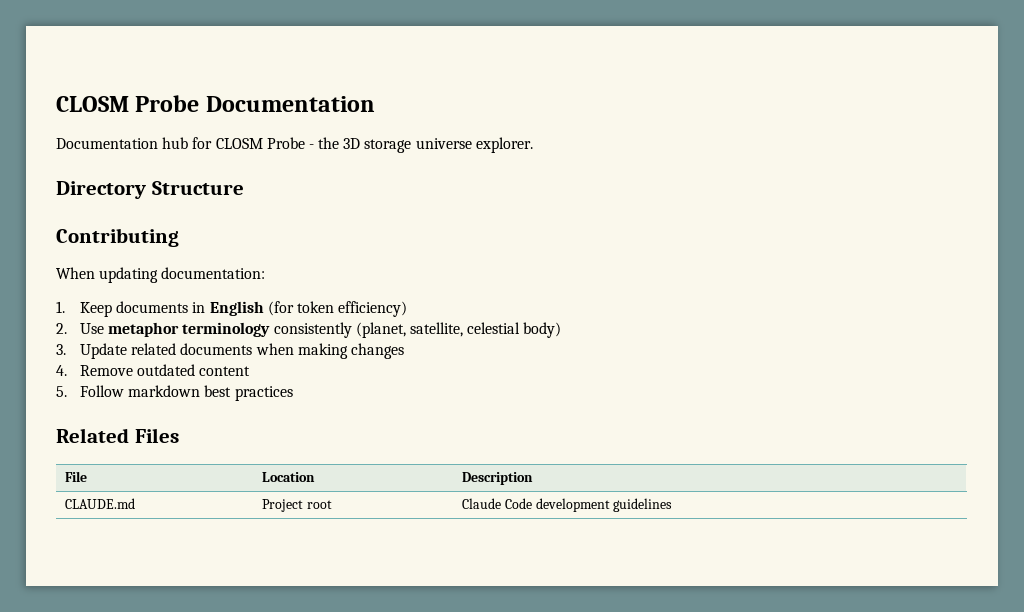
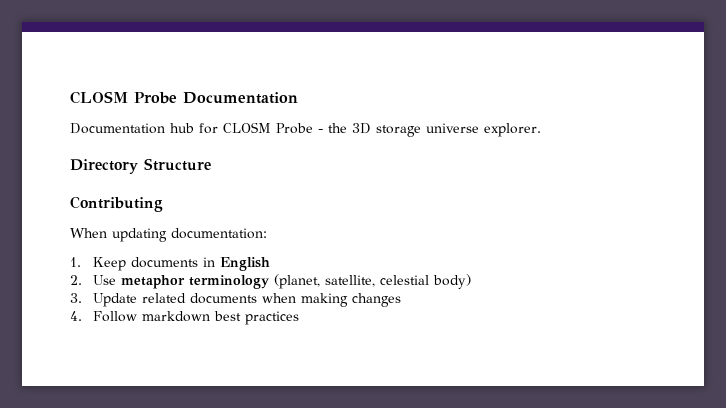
- 1. Keep documents in English (for token efficiency)
+ 1. Keep documents in English
- 2. Use metaphor terminology consistently (planet, satellite, celestial body)
+ 2. Use metaphor terminology (planet, satellite, celestial body)
- 4. Remove outdated content
- 5. Follow markdown best practices
+ 4. Follow markdown best practices
- Related Files
- File | Location | Description
- CLAUDE.md | Project root | Claude Code development guidelines

